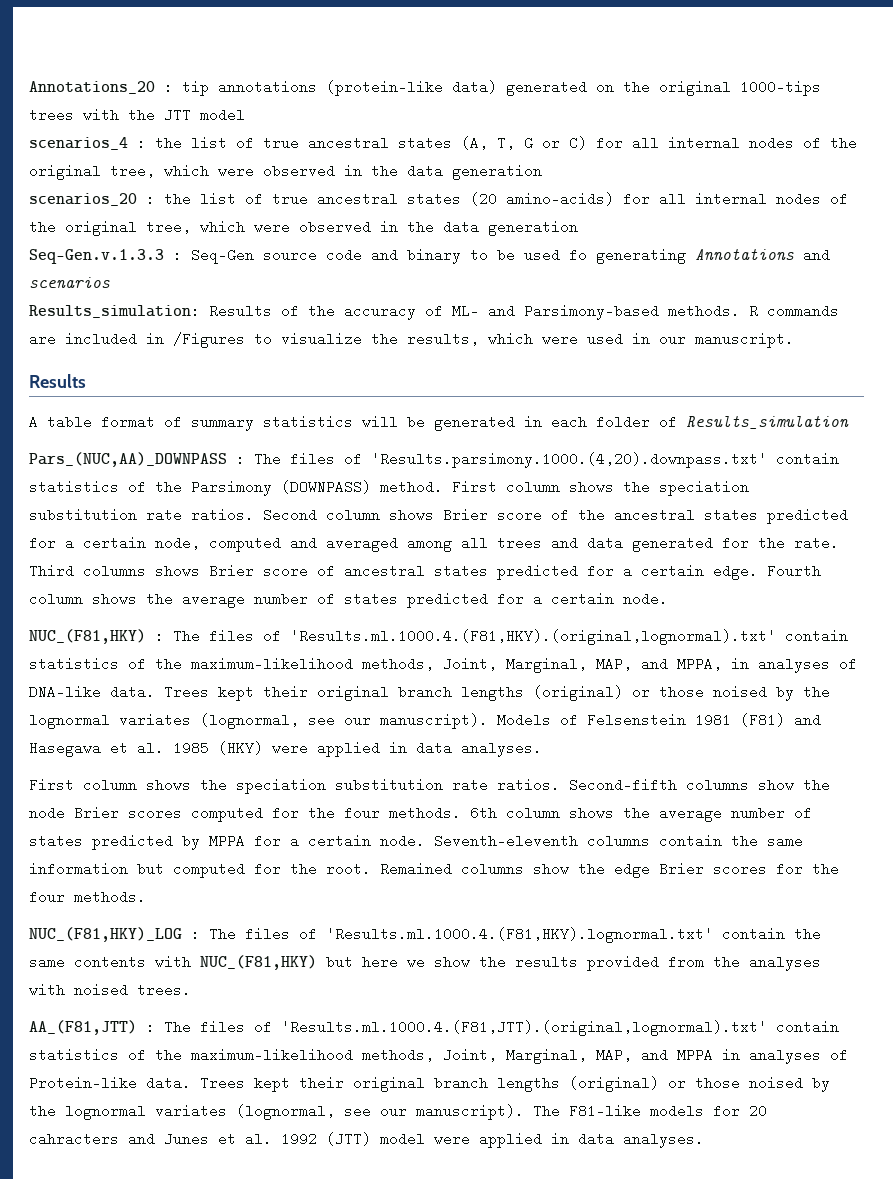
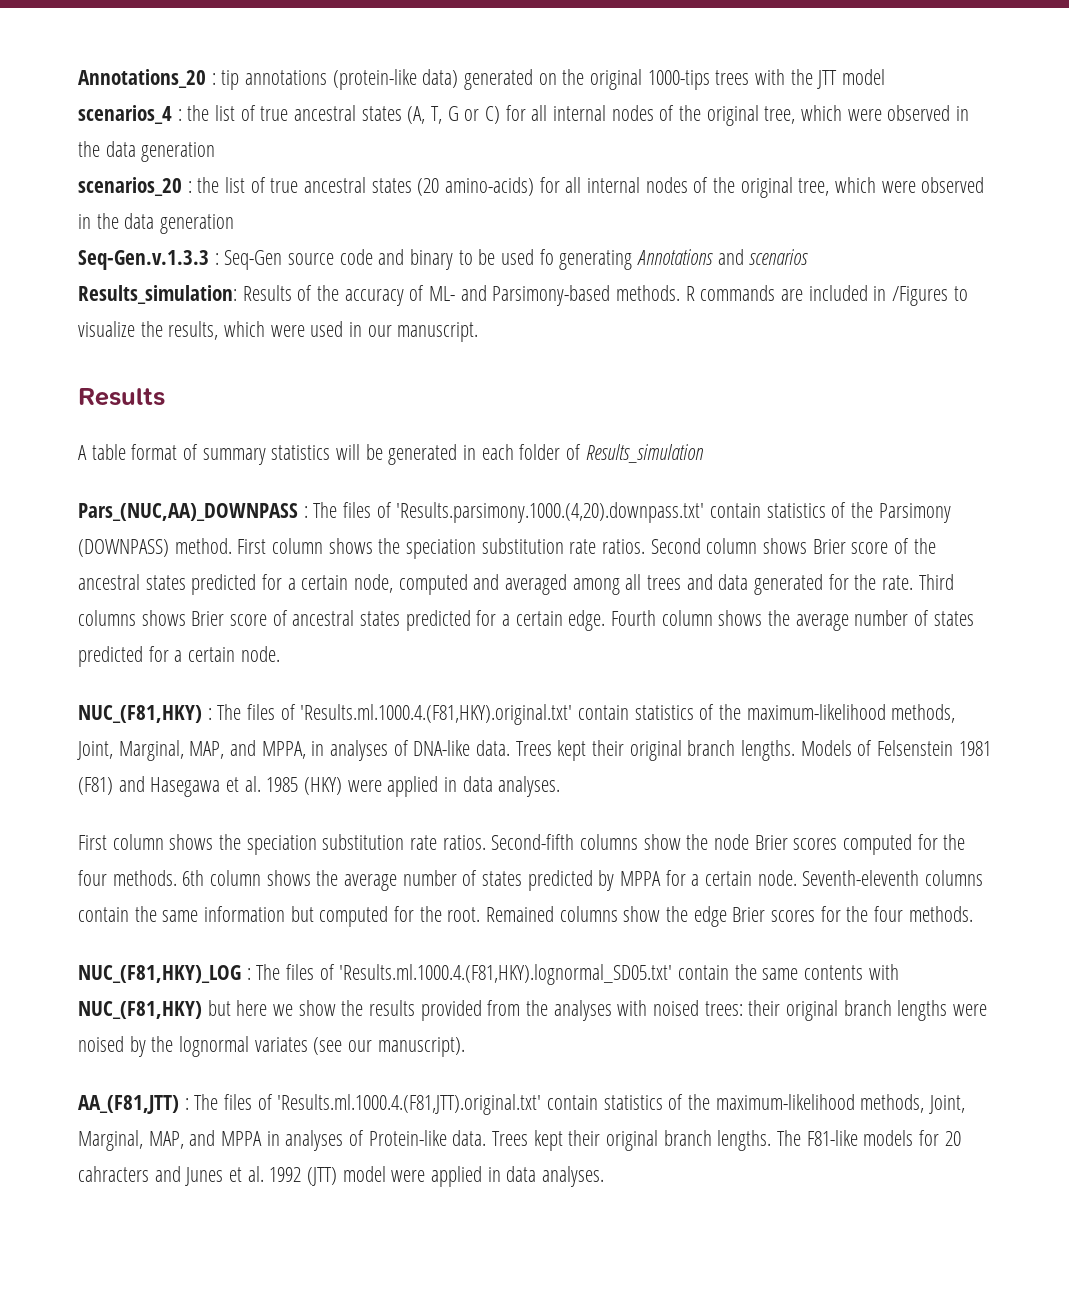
- NUC_(F81,HKY) : The files of 'Results.ml.1000.4.(F81,HKY).(original,lognormal).txt' contain statistics of the maximum-likelihood methods, Joint, Marginal, MAP, and MPPA, in analyses of DNA-like data. Trees kept their original branch lengths (original) or those noised by the lognormal variates (lognormal, see our manuscript).
+ NUC_(F81,HKY) : The files of 'Results.ml.1000.4.(F81,HKY).original.txt' contain statistics of the maximum-likelihood methods, Joint, Marginal, MAP, and MPPA, in analyses of DNA-like data. Trees kept their original branch lengths.
- NUC_(F81,HKY)_LOG : The files of 'Results.ml.1000.4.(F81,HKY).lognormal.txt' contain the same contents with NUC_(F81,HKY) but here we show the results provided from the analyses with noised trees.
+ NUC_(F81,HKY)_LOG : The files of 'Results.ml.1000.4.(F81,HKY).lognormal_SD05.txt' contain the same contents with NUC_(F81,HKY) but here we show the results provided from the analyses with noised trees: their original branch lengths were noised by the lognormal variates (see our manuscript).
- AA_(F81,JTT) : The files of 'Results.ml.1000.4.(F81,JTT).(original,lognormal).txt' contain statistics of the maximum-likelihood methods, Joint, Marginal, MAP, and MPPA in analyses of Protein-like data. Trees kept their original branch lengths (original) or those noised by the lognormal variates (lognormal, see our manuscript).
+ AA_(F81,JTT) : The files of 'Results.ml.1000.4.(F81,JTT).original.txt' contain statistics of the maximum-likelihood methods, Joint, Marginal, MAP, and MPPA in analyses of Protein-like data. Trees kept their original branch lengths.

